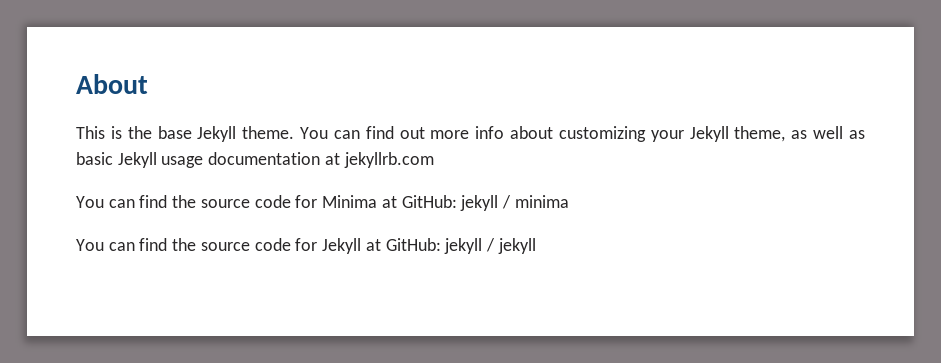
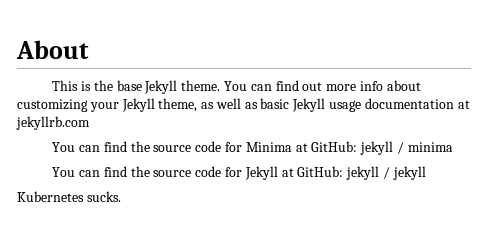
+ Kubernetes sucks.

